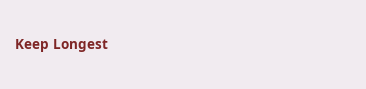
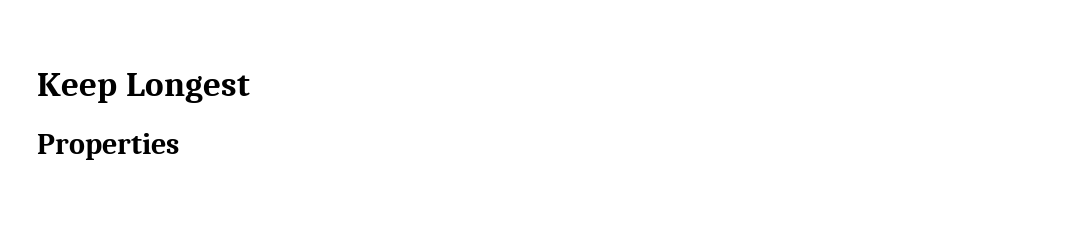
+ Properties

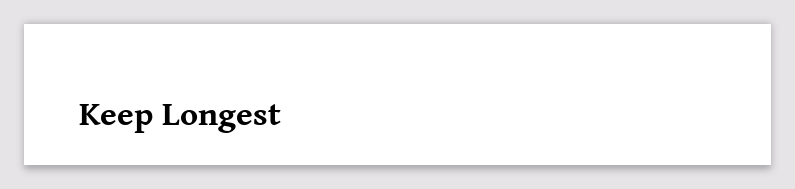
- Properties

